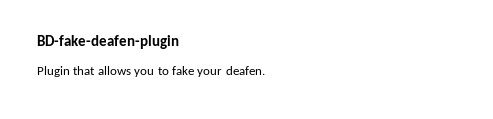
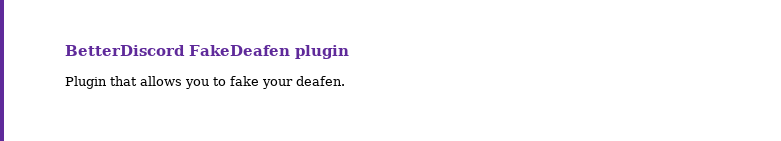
- BD-fake-deafen-plugin
+ BetterDiscord FakeDeafen plugin

